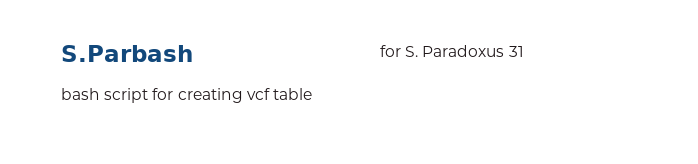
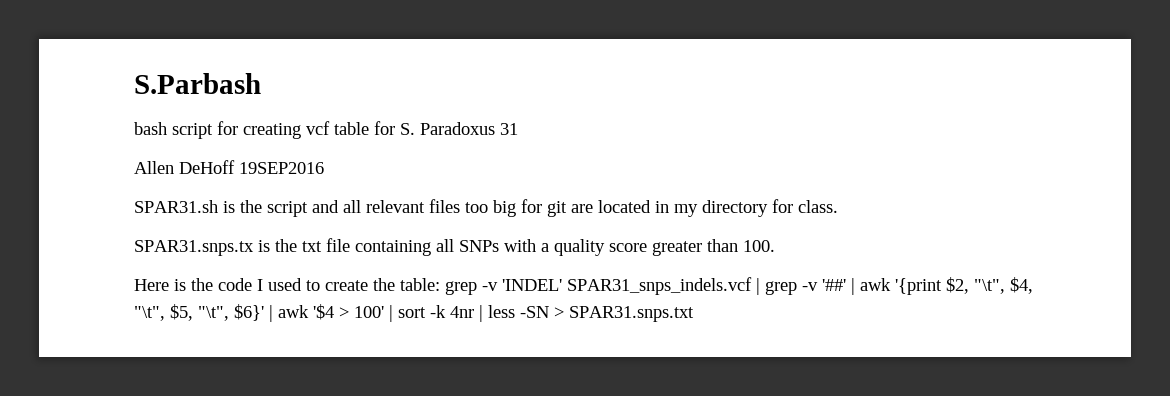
+ Allen DeHoff 19SEP2016
+ SPAR31.sh is the script and all relevant files too big for git are located in my directory for class.
+ SPAR31.snps.tx is the txt file containing all SNPs with a quality score greater than 100.
+ Here is the code I used to create the table: grep -v 'INDEL' SPAR31_snps_indels.vcf | grep -v '##' | awk '{print $2, "\t", $4, "\t", $5, "\t", $6}' | awk '$4 > 100' | sort -k 4nr | less -SN > SPAR31.snps.txt

